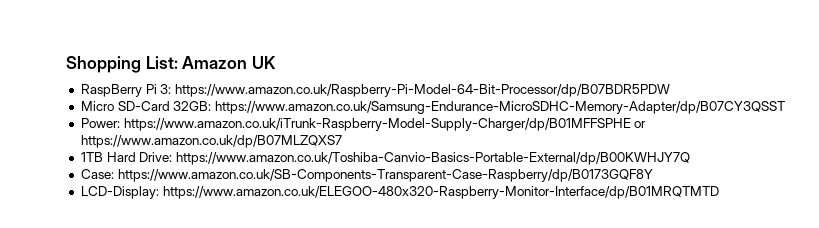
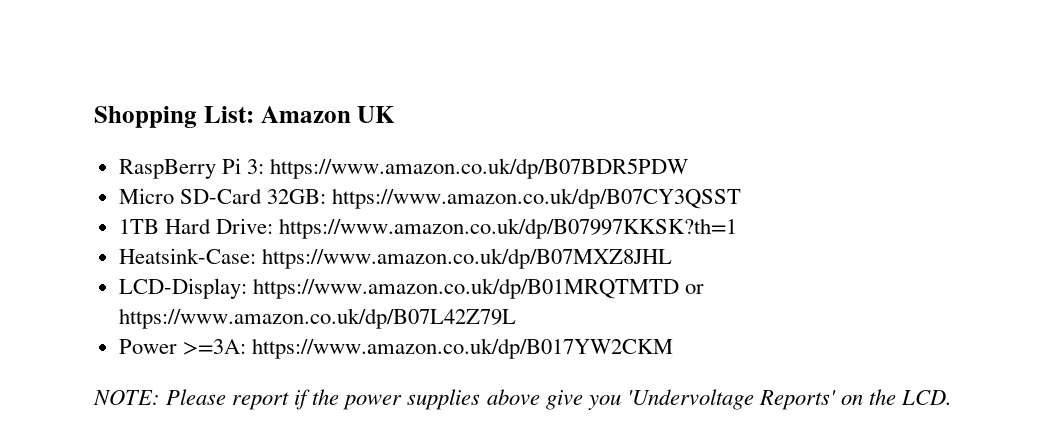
- RaspBerry Pi 3: https://www.amazon.co.uk/Raspberry-Pi-Model-64-Bit-Processor/dp/B07BDR5PDW
+ RaspBerry Pi 3: https://www.amazon.co.uk/dp/B07BDR5PDW
- Micro SD-Card 32GB: https://www.amazon.co.uk/Samsung-Endurance-MicroSDHC-Memory-Adapter/dp/B07CY3QSST
- Power: https://www.amazon.co.uk/iTrunk-Raspberry-Model-Supply-Charger/dp/B01MFFSPHE or https://www.amazon.co.uk/dp/B07MLZQXS7
- 1TB Hard Drive: https://www.amazon.co.uk/Toshiba-Canvio-Basics-Portable-External/dp/B00KWHJY7Q
- Case: https://www.amazon.co.uk/SB-Components-Transparent-Case-Raspberry/dp/B0173GQF8Y
- LCD-Display: https://www.amazon.co.uk/ELEGOO-480x320-Raspberry-Monitor-Interface/dp/B01MRQTMTD
+ Micro SD-Card 32GB: https://www.amazon.co.uk/dp/B07CY3QSST
+ 1TB Hard Drive: https://www.amazon.co.uk/dp/B07997KKSK?th=1
+ Heatsink-Case: https://www.amazon.co.uk/dp/B07MXZ8JHL
+ LCD-Display: https://www.amazon.co.uk/dp/B01MRQTMTD or https://www.amazon.co.uk/dp/B07L42Z79L
+ Power >=3A: https://www.amazon.co.uk/dp/B017YW2CKM
+ NOTE: Please report if the power supplies above give you 'Undervoltage Reports' on the LCD.

